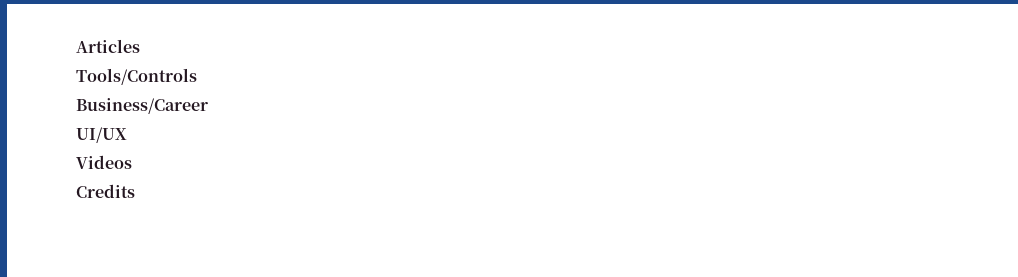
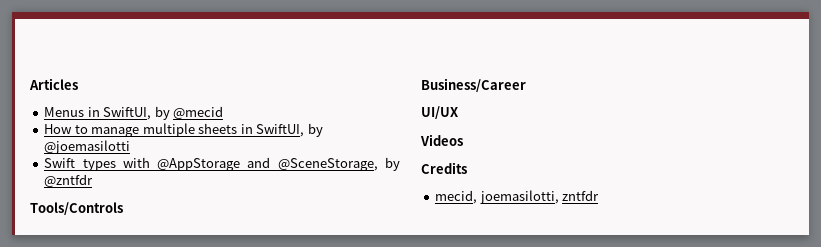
+ Menus in SwiftUI, by @mecid
+ How to manage multiple sheets in SwiftUI, by @joemasilotti
+ Swift types with @AppStorage and @SceneStorage, by @zntfdr
+ mecid, joemasilotti, zntfdr

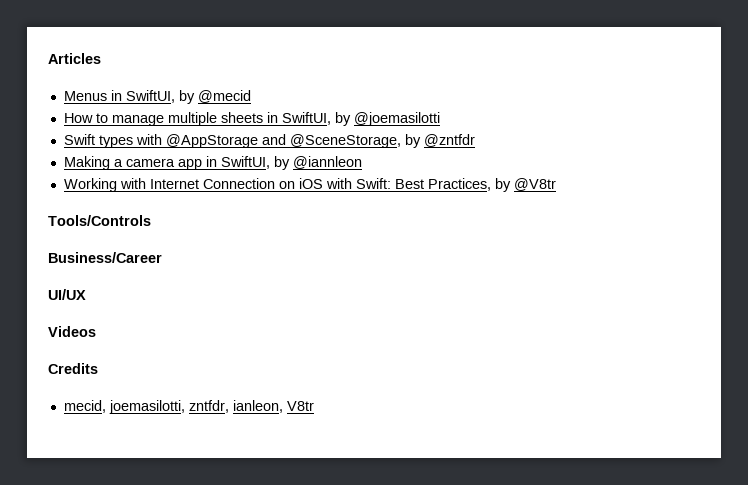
+ Making a camera app in SwiftUI, by @iannleon
+ Working with Internet Connection on iOS with Swift: Best Practices, by @V8tr
- mecid, joemasilotti, zntfdr
+ mecid, joemasilotti, zntfdr, ianleon, V8tr

